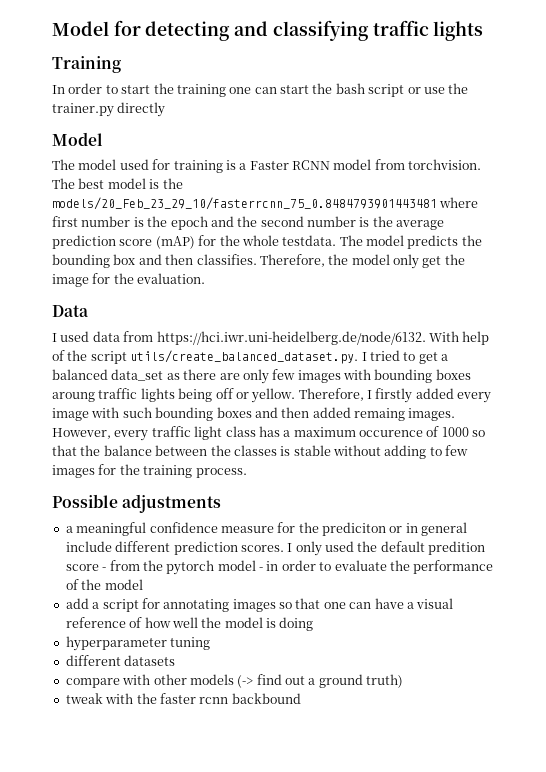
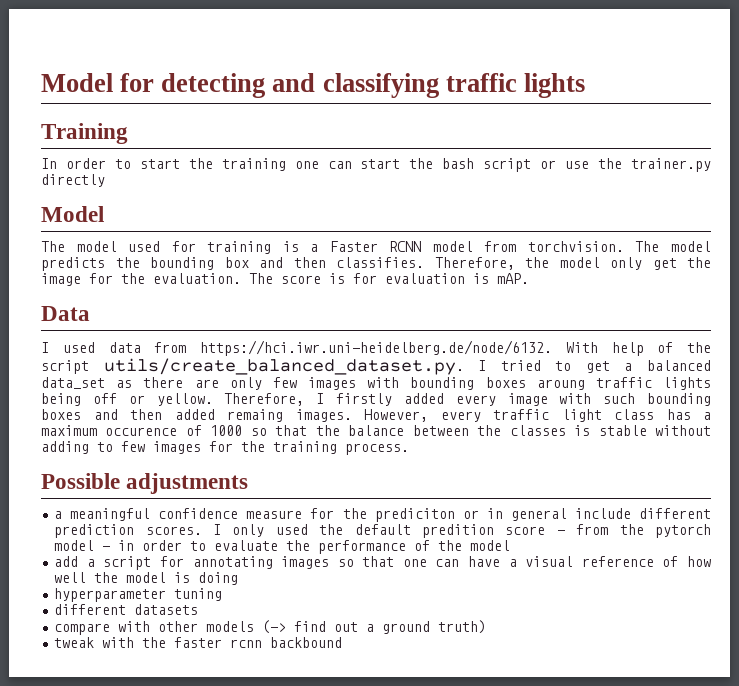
- The best model is the models/20_Feb_23_29_10/fasterrcnn_75_0.8484793901443481 where first number is the epoch and the second number is the average prediction score (mAP) for the whole testdata. The model predicts the bounding box and then classifies.
+ The model predicts the bounding box and then classifies.
+ The score is for evaluation is mAP.

